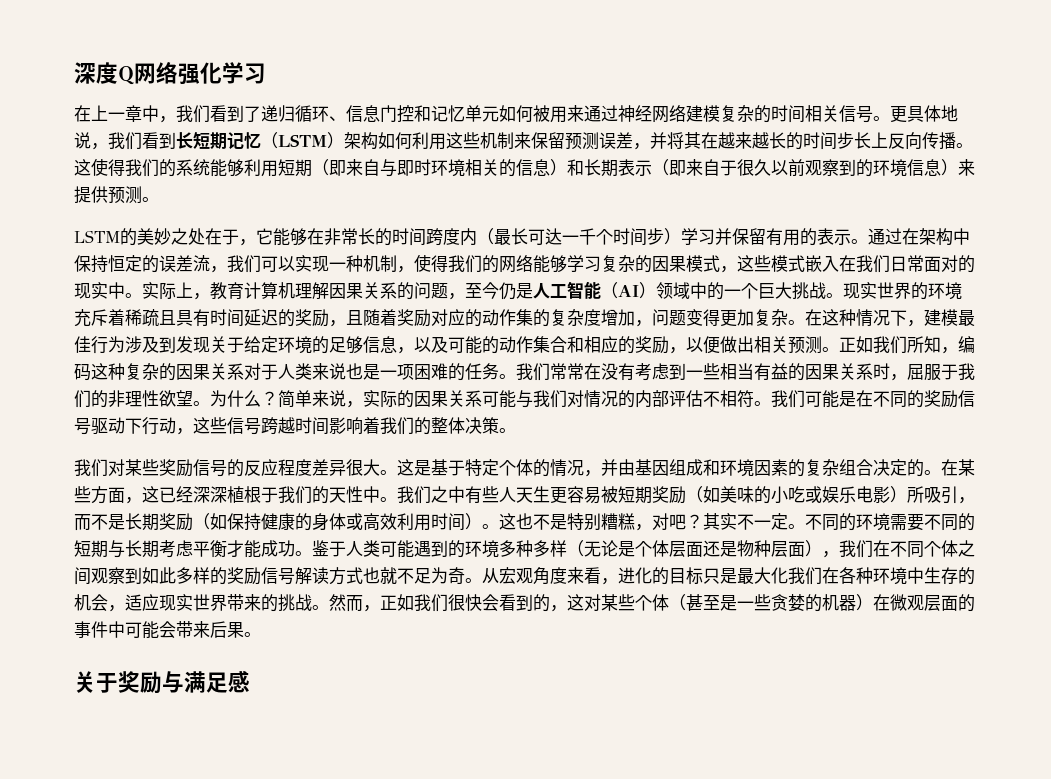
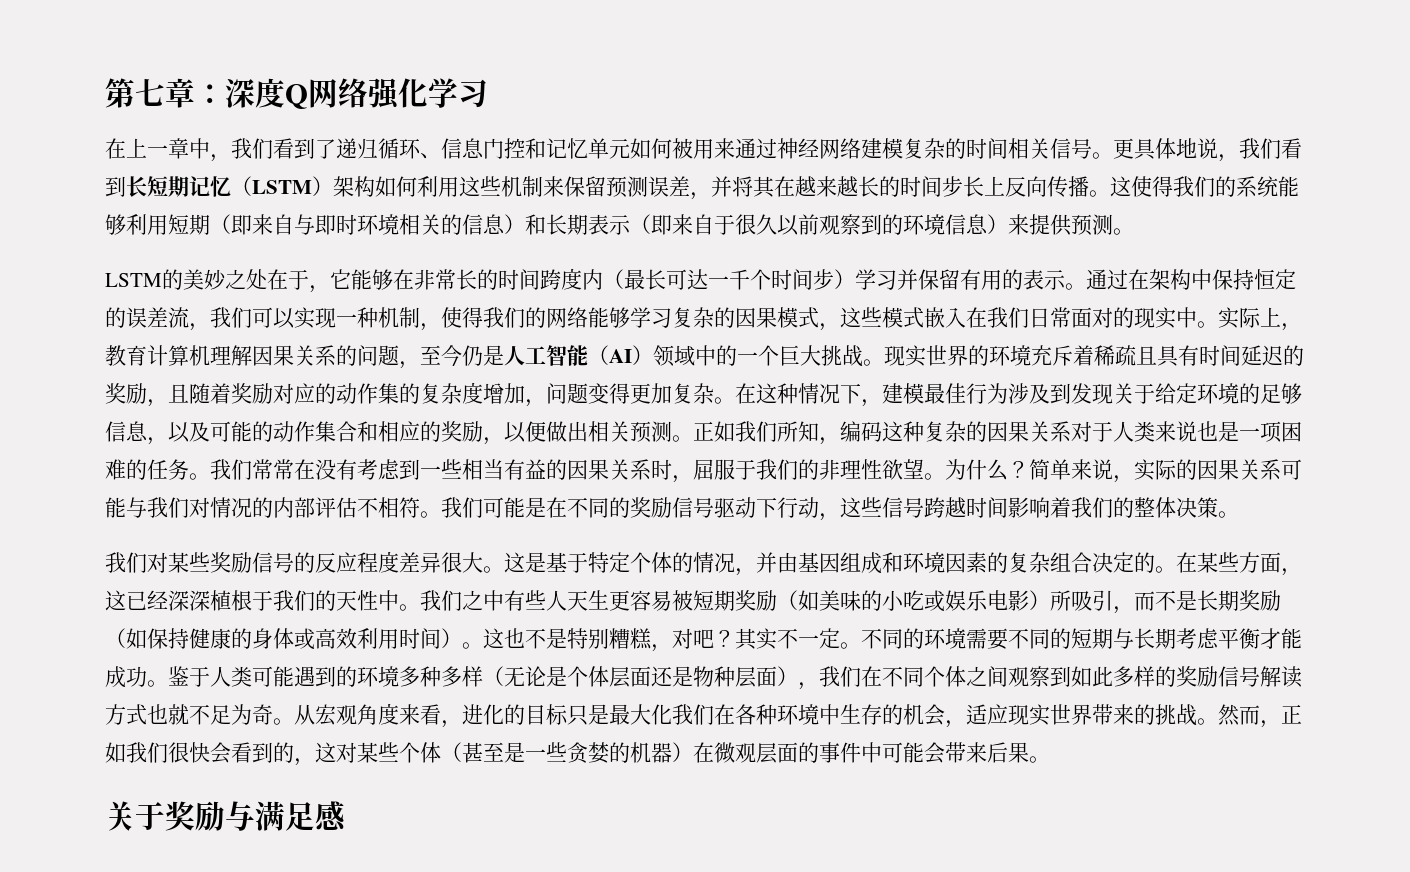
- 深度Q网络强化学习
+ 第七章：深度Q网络强化学习

